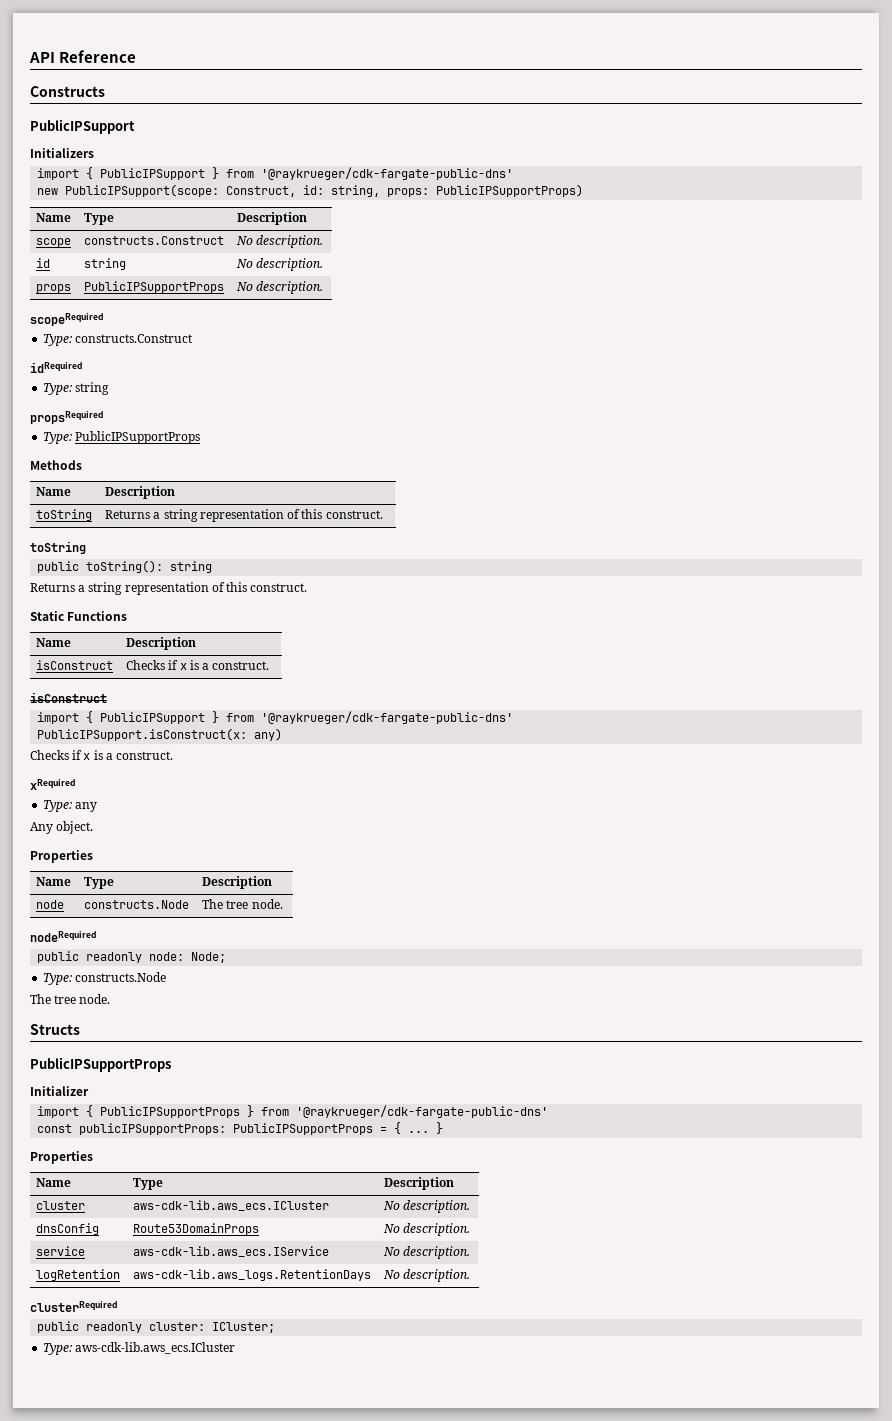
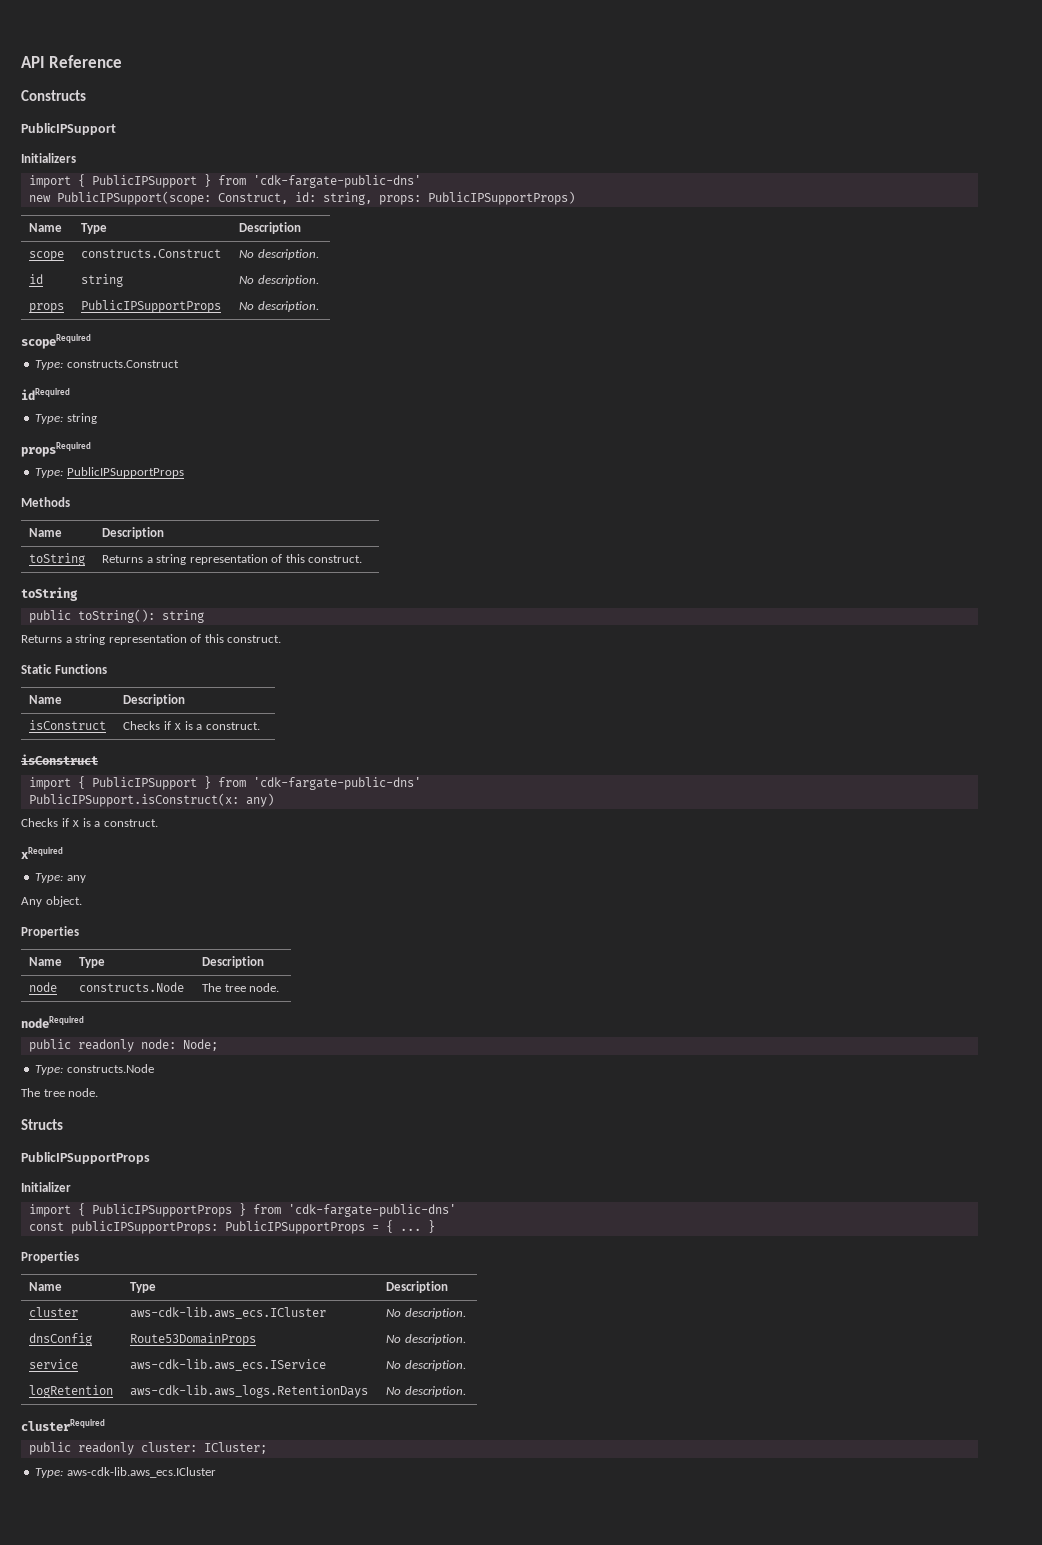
  Initializers
- import { PublicIPSupport } from '@raykrueger/cdk-fargate-public-dns'
+ import { PublicIPSupport } from 'cdk-fargate-public-dns'
  isConstruct | Checks if x is a construct.
  isConstruct
- import { PublicIPSupport } from '@raykrueger/cdk-fargate-public-dns'
+ import { PublicIPSupport } from 'cdk-fargate-public-dns'
- import { PublicIPSupportProps } from '@raykrueger/cdk-fargate-public-dns'
+ import { PublicIPSupportProps } from 'cdk-fargate-public-dns'

